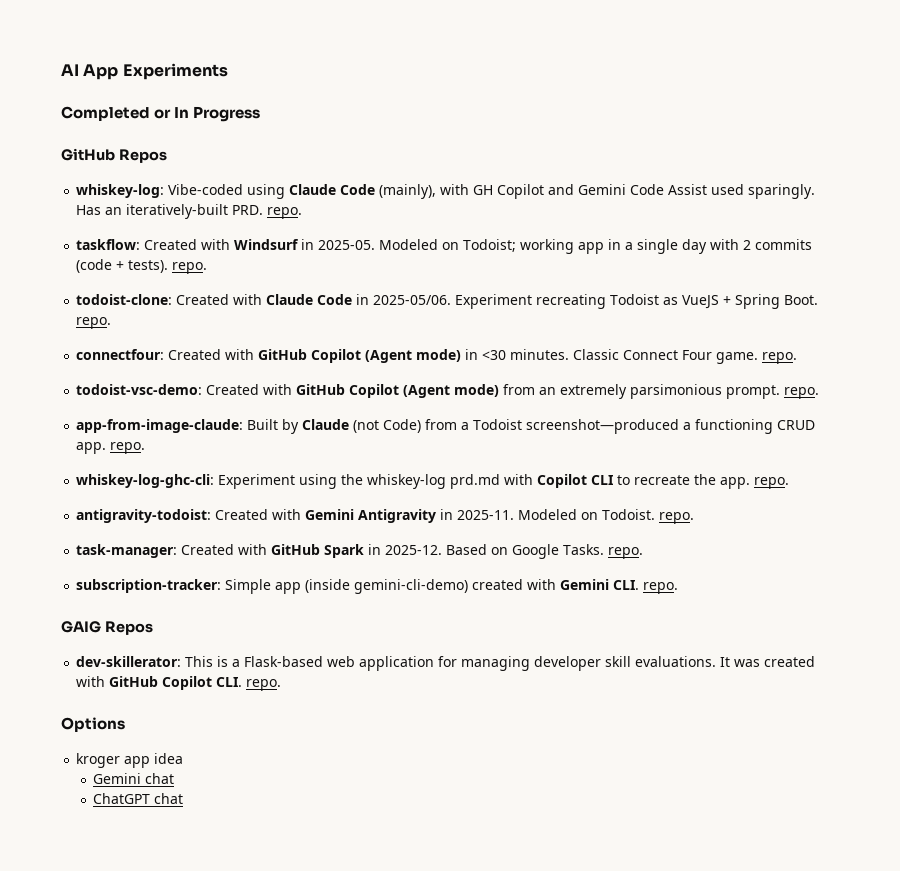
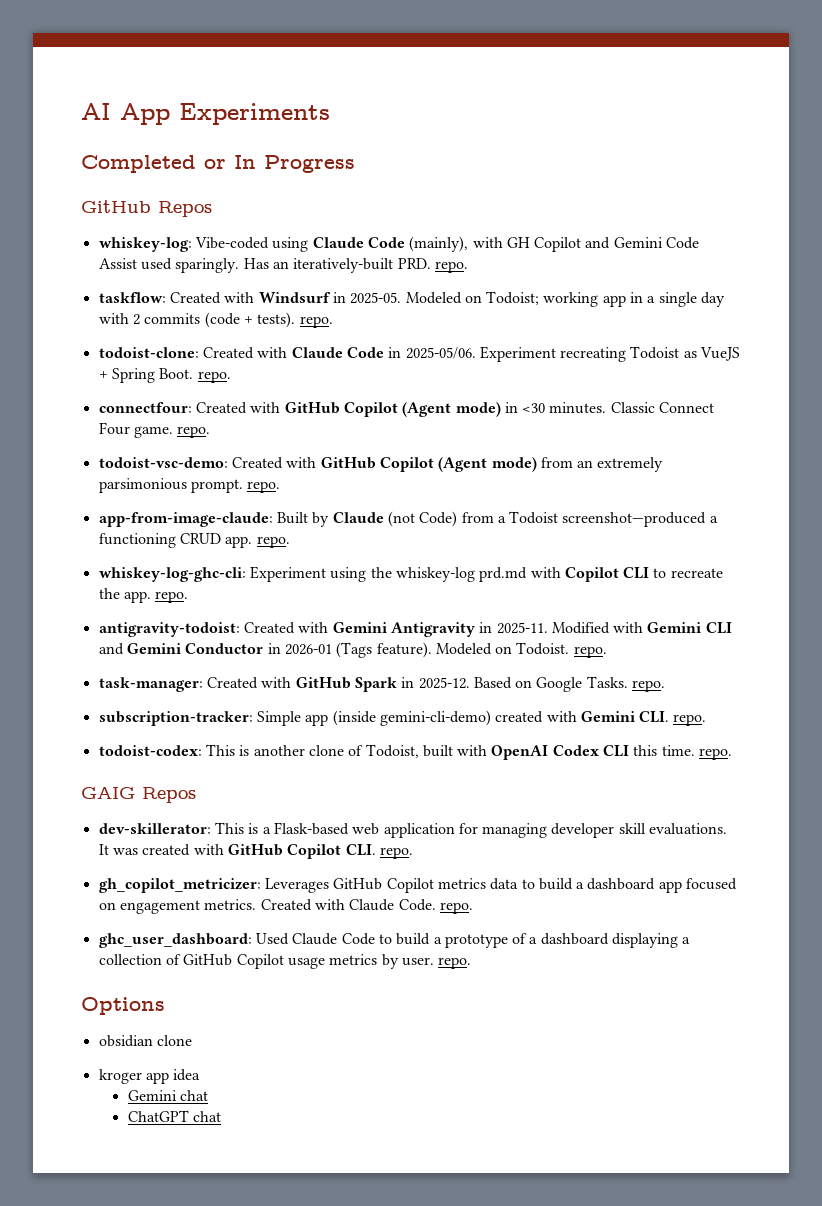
+ Modified with Gemini CLI and Gemini Conductor in 2026-01 (Tags feature).
+ todoist-codex: This is another clone of Todoist, built with OpenAI Codex CLI this time. repo.
+ gh_copilot_metricizer: Leverages GitHub Copilot metrics data to build a dashboard app focused on engagement metrics. Created with Claude Code. repo.
+ ghc_user_dashboard: Used Claude Code to build a prototype of a dashboard displaying a collection of GitHub Copilot usage metrics by user. repo.
+ obsidian clone

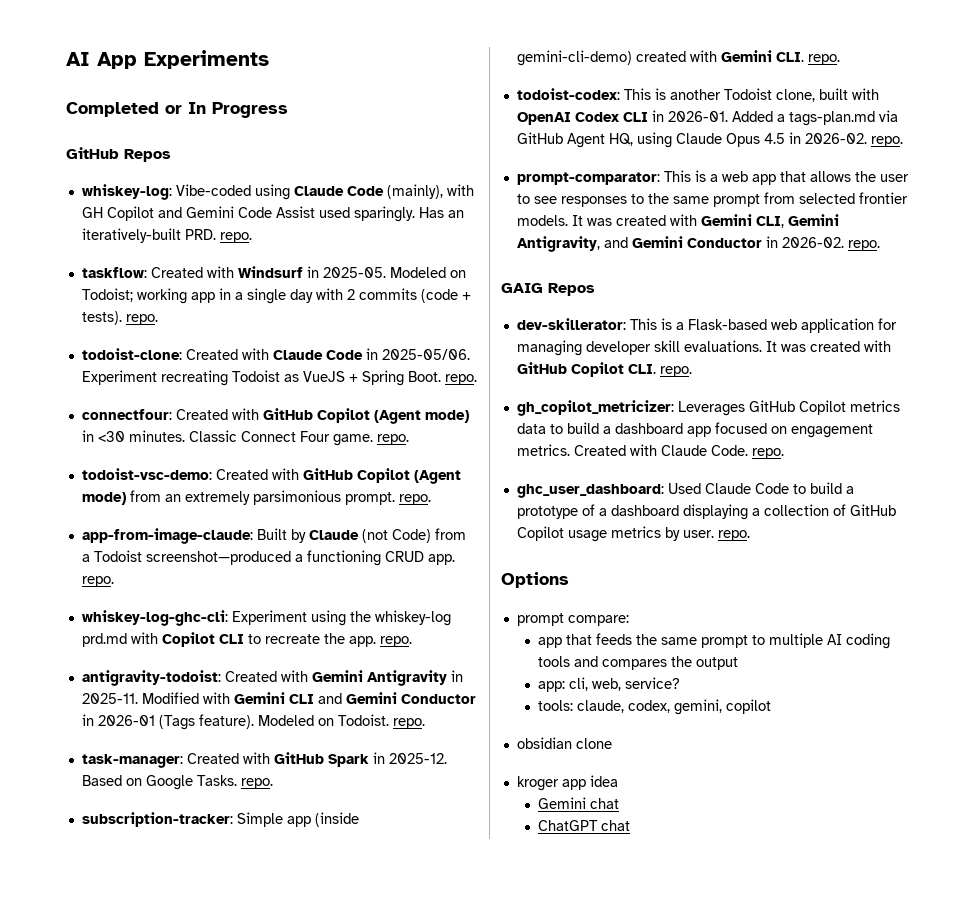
- todoist-codex: This is another clone of Todoist, built with OpenAI Codex CLI this time. repo.
+ todoist-codex: This is another Todoist clone, built with OpenAI Codex CLI in 2026-01. Added a tags-plan.md via GitHub Agent HQ, using Claude Opus 4.5 in 2026-02. repo.
+ prompt-comparator: This is a web app that allows the user to see responses to the same prompt from selected frontier models. It was created with Gemini CLI, Gemini Antigravity, and Gemini Conductor in 2026-02. repo.
+ prompt compare:
+ app that feeds the same prompt to multiple AI coding tools and compares the output
+ app: cli, web, service?
+ tools: claude, codex, gemini, copilot

